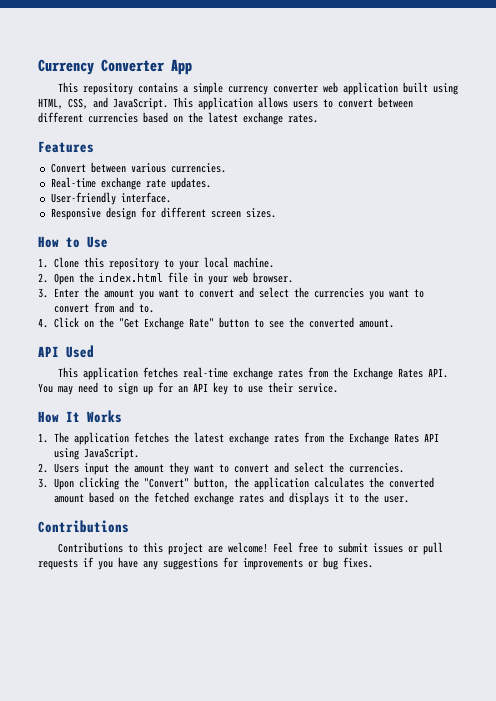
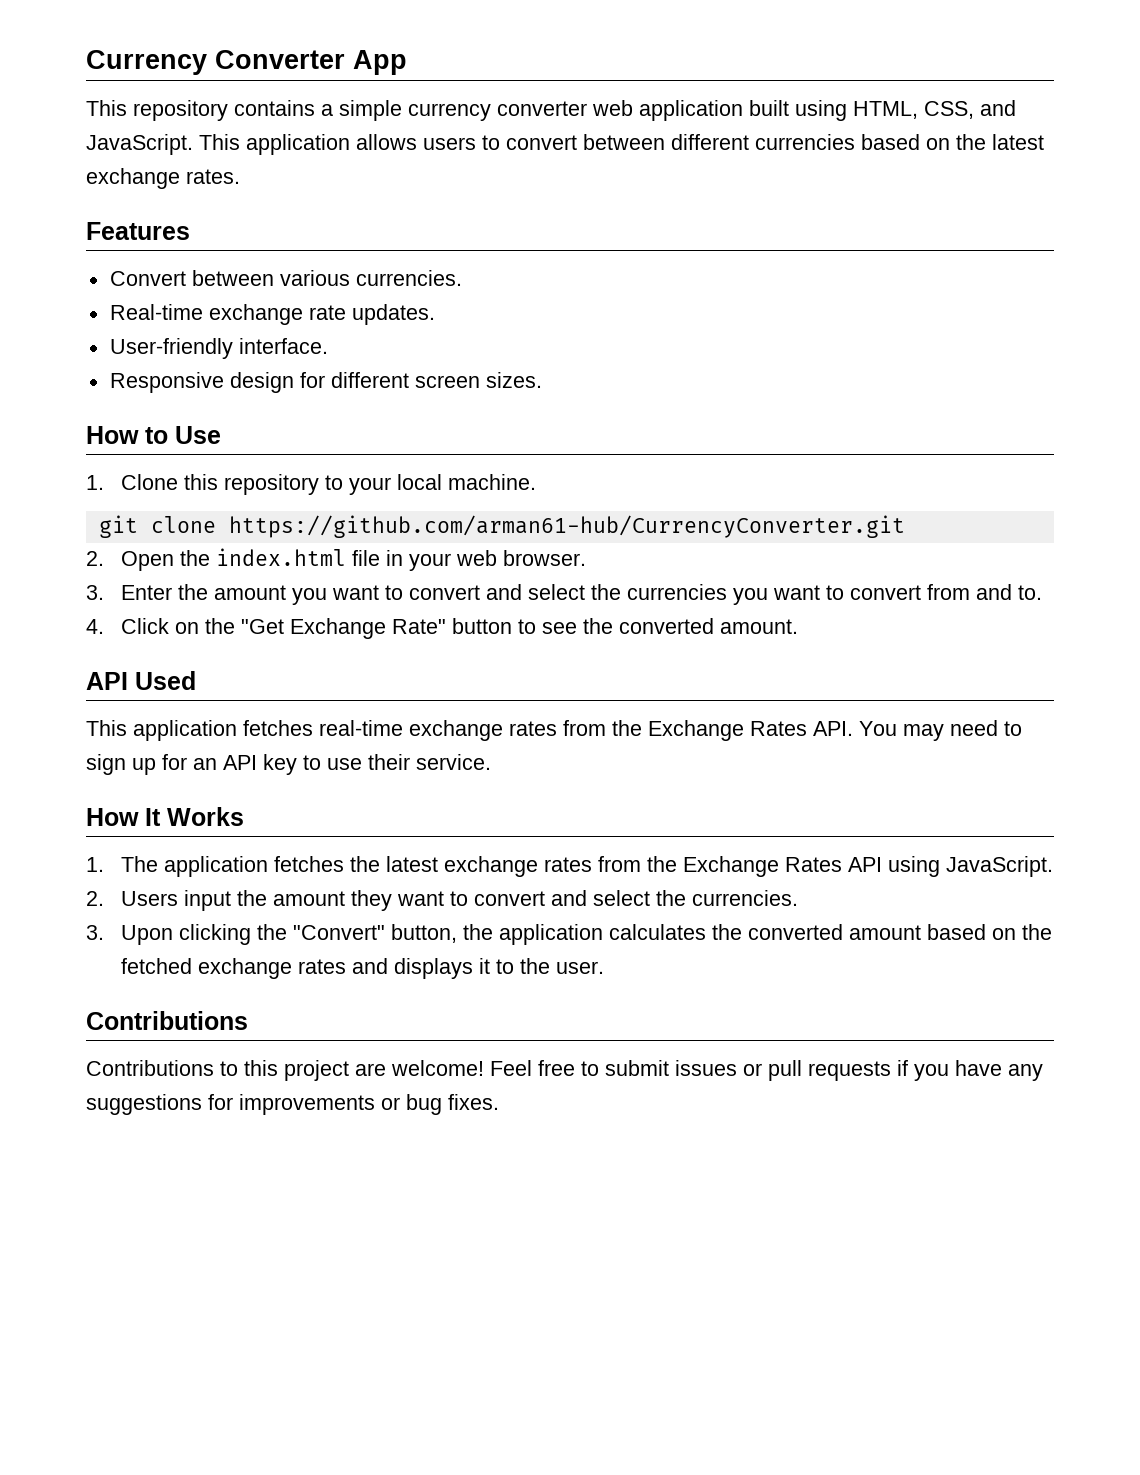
+ git clone https://github.com/arman61-hub/CurrencyConverter.git

